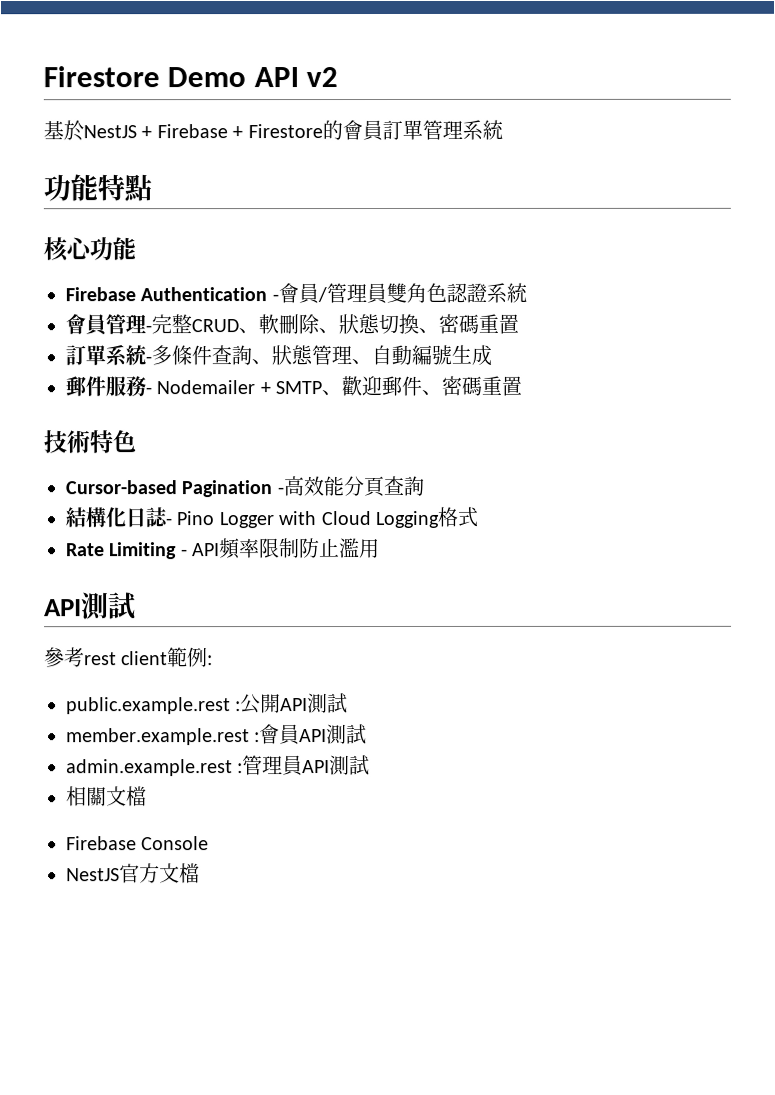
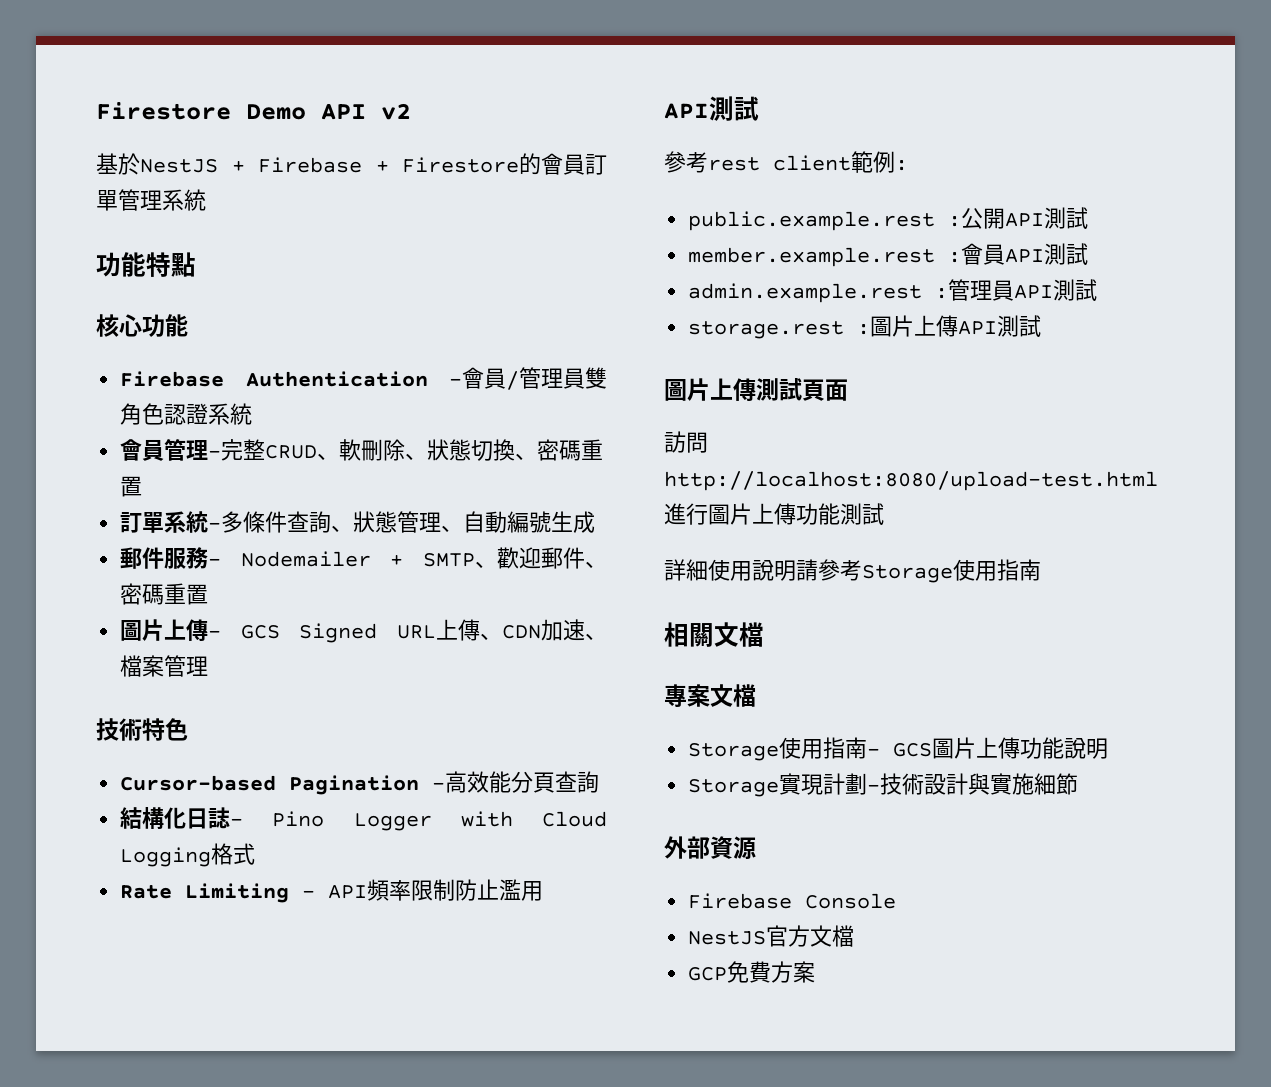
+ 圖片上傳- GCS Signed URL上傳、CDN加速、檔案管理
+ storage.rest :圖片上傳API測試
+ 圖片上傳測試頁面
+ 訪問http://localhost:8080/upload-test.html進行圖片上傳功能測試
+ 詳細使用說明請參考Storage使用指南
  相關文檔
+ 專案文檔
+ Storage使用指南- GCS圖片上傳功能說明
+ Storage實現計劃-技術設計與實施細節
+ 外部資源
+ GCP免費方案

